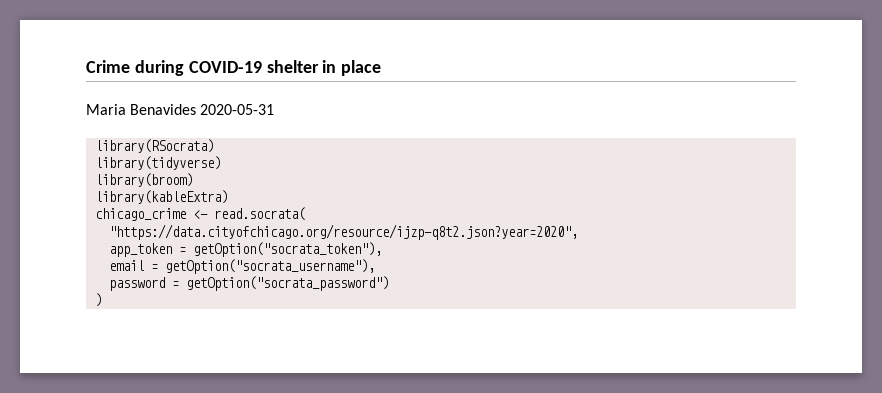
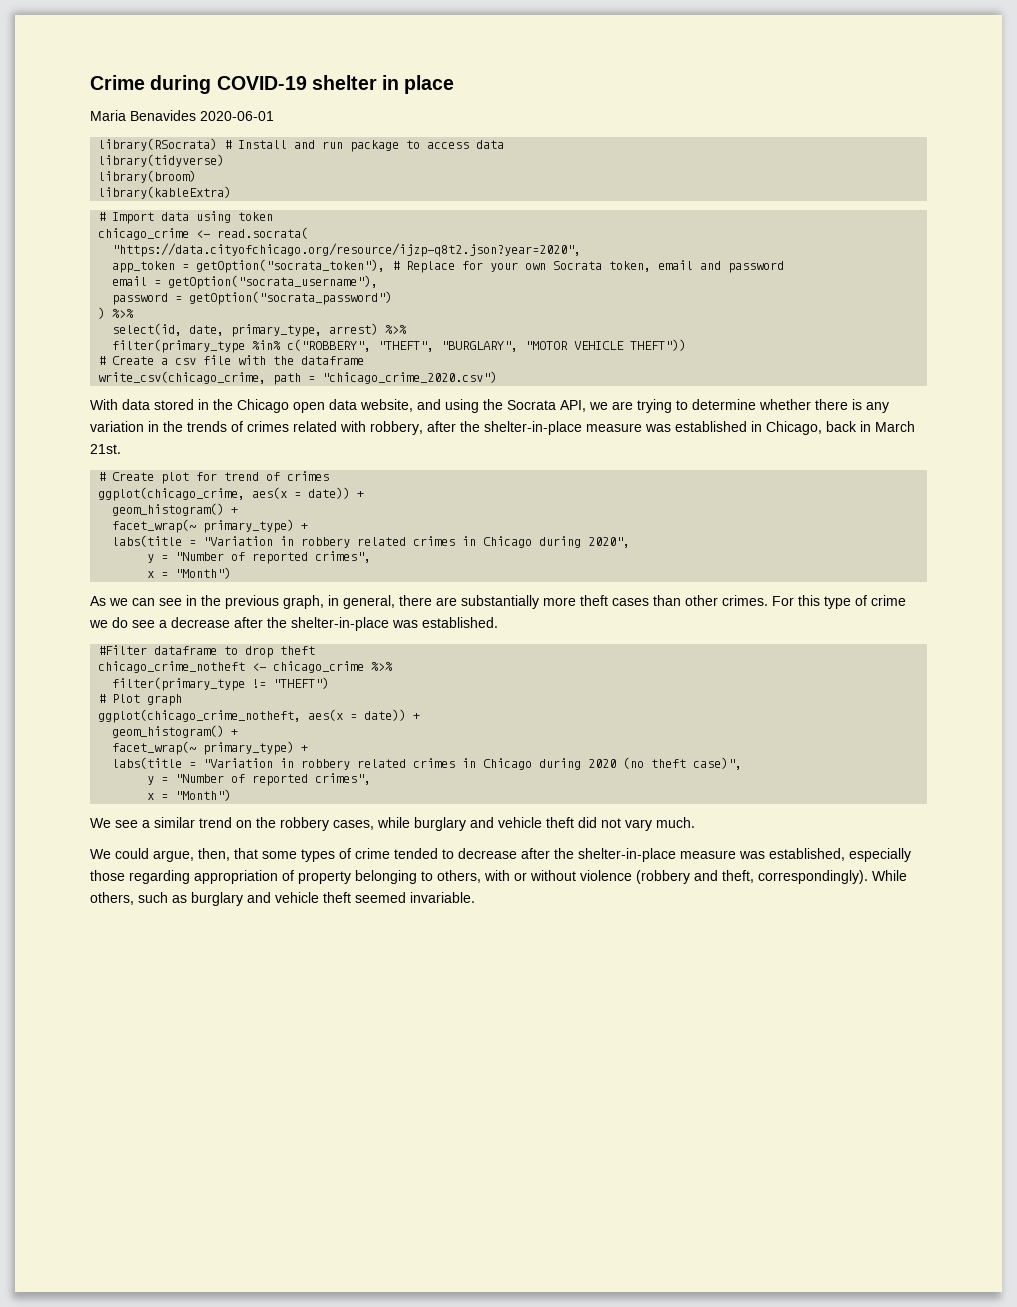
- Maria Benavides 2020-05-31
+ Maria Benavides 2020-06-01
- library(RSocrata)
+ library(RSocrata) # Install and run package to access data
  library(tidyverse)
  library(broom)
  library(kableExtra)
+ # Import data using token
- app_token = getOption("socrata_token"),
+ app_token = getOption("socrata_token"), # Replace for your own Socrata token, email and password
- )
+ ) %>%
+ select(id, date, primary_type, arrest) %>%
+ filter(primary_type %in% c("ROBBERY", "THEFT", "BURGLARY", "MOTOR VEHICLE THEFT"))
+ # Create a csv file with the dataframe
+ write_csv(chicago_crime, path = "chicago_crime_2020.csv")
+ With data stored in the Chicago open data website, and using the Socrata API, we are trying to determine whether there is any variation in the trends of crimes related with robbery, after the shelter-in-place measure was established in Chicago, back in March 21st.
+ # Create plot for trend of crimes
+ ggplot(chicago_crime, aes(x = date)) +
+ geom_histogram() +
+ facet_wrap(~ primary_type) +
+ labs(title = "Variation in robbery related crimes in Chicago during 2020",
+ y = "Number of reported crimes",
+ x = "Month")
+ As we can see in the previous graph, in general, there are substantially more theft cases than other crimes. For this type of crime we do see a decrease after the shelter-in-place was established.
+ #Filter dataframe to drop theft
+ chicago_crime_notheft <- chicago_crime %>%
+ filter(primary_type != "THEFT")
+ # Plot graph
+ ggplot(chicago_crime_notheft, aes(x = date)) +
+ geom_histogram() +
+ facet_wrap(~ primary_type) +
+ labs(title = "Variation in robbery related crimes in Chicago during 2020 (no theft case)",
+ y = "Number of reported crimes",
+ x = "Month")
+ We see a similar trend on the robbery cases, while burglary and vehicle theft did not vary much.
+ We could argue, then, that some types of crime tended to decrease after the shelter-in-place measure was established, especially those regarding appropriation of property belonging to others, with or without violence (robbery and theft, correspondingly). While others, such as burglary and vehicle theft seemed invariable.

